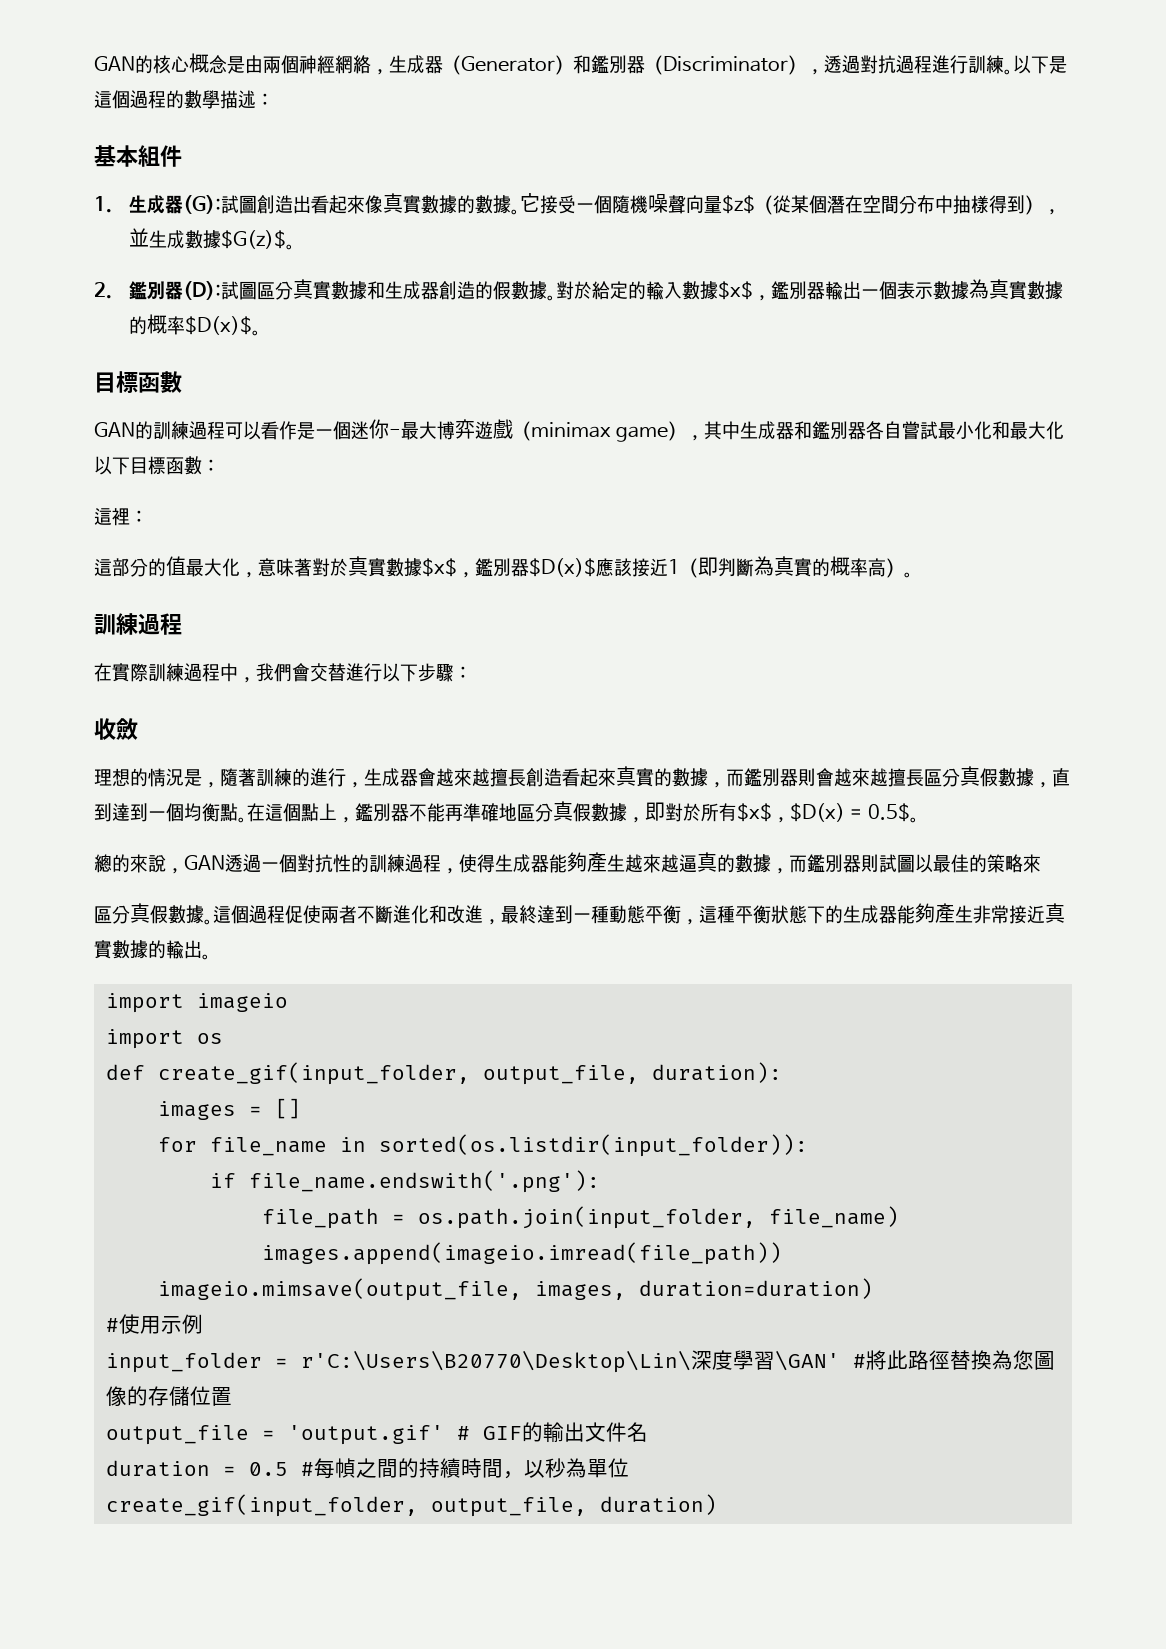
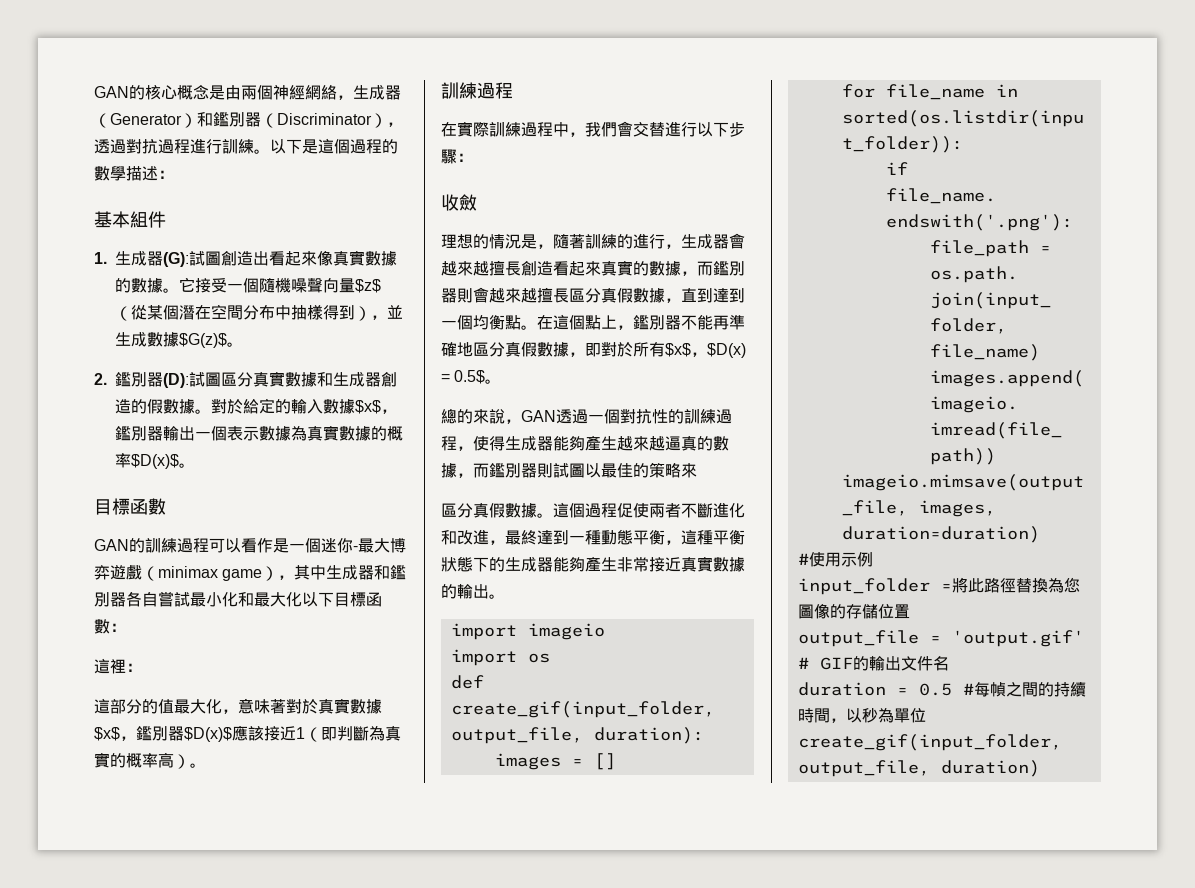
- input_folder = r'C:\Users\B20770\Desktop\Lin\深度學習\GAN' #將此路徑替換為您圖像的存儲位置
+ input_folder =將此路徑替換為您圖像的存儲位置

